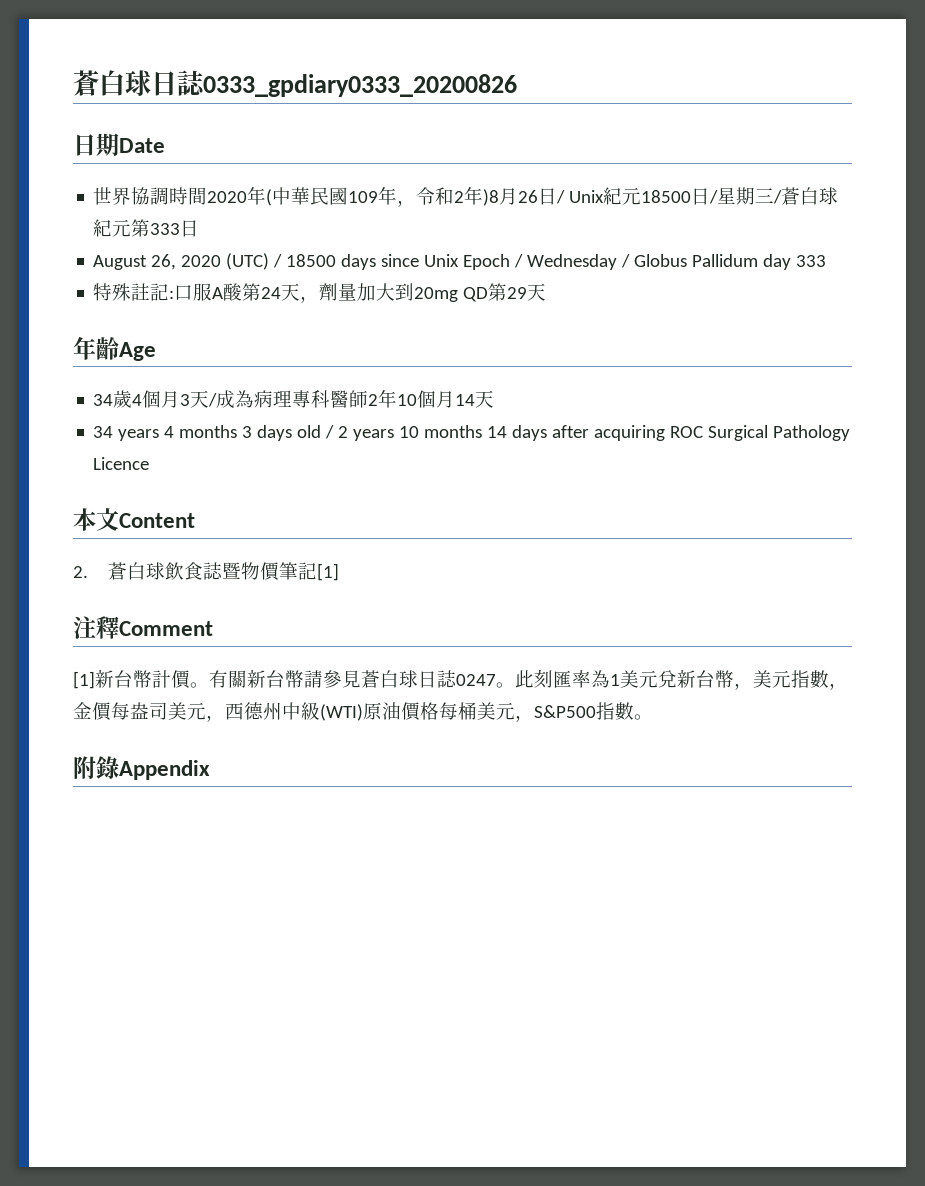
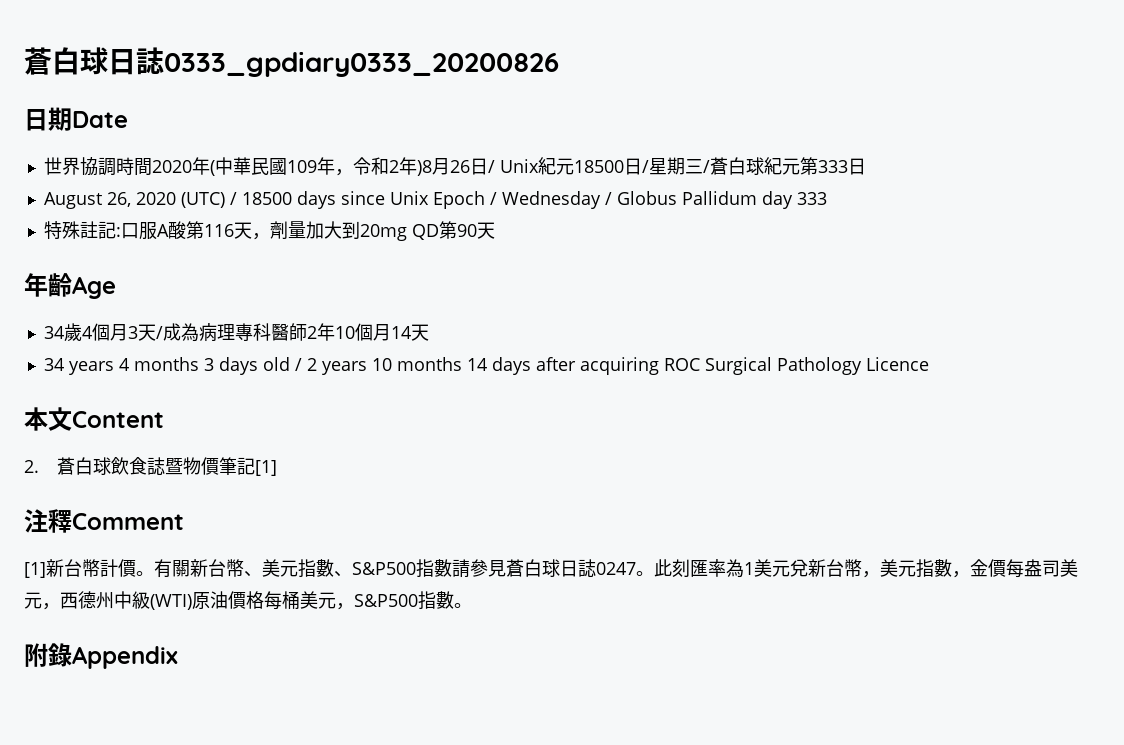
- 特殊註記:口服A酸第24天，劑量加大到20mg QD第29天
+ 特殊註記:口服A酸第116天，劑量加大到20mg QD第90天
- 有關新台幣請參見蒼白球日誌0247。
+ 有關新台幣、美元指數、S&P500指數請參見蒼白球日誌0247。

